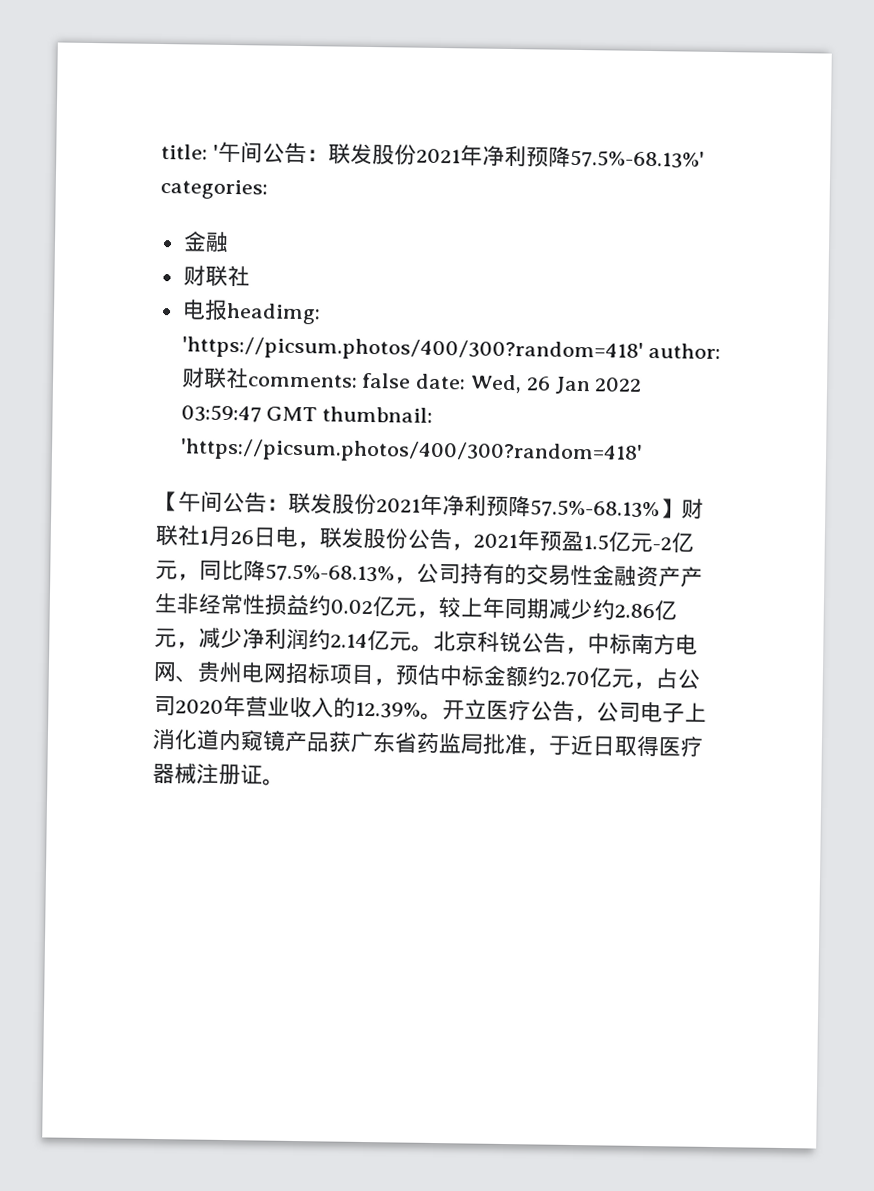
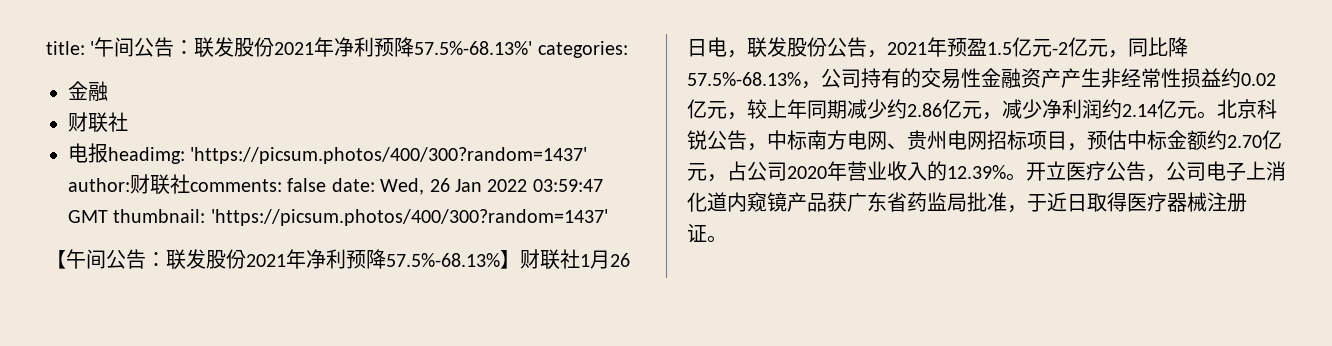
- 电报headimg: 'https://picsum.photos/400/300?random=418' author:财联社comments: false date: Wed, 26 Jan 2022 03:59:47 GMT thumbnail: 'https://picsum.photos/400/300?random=418'
+ 电报headimg: 'https://picsum.photos/400/300?random=1437' author:财联社comments: false date: Wed, 26 Jan 2022 03:59:47 GMT thumbnail: 'https://picsum.photos/400/300?random=1437'

